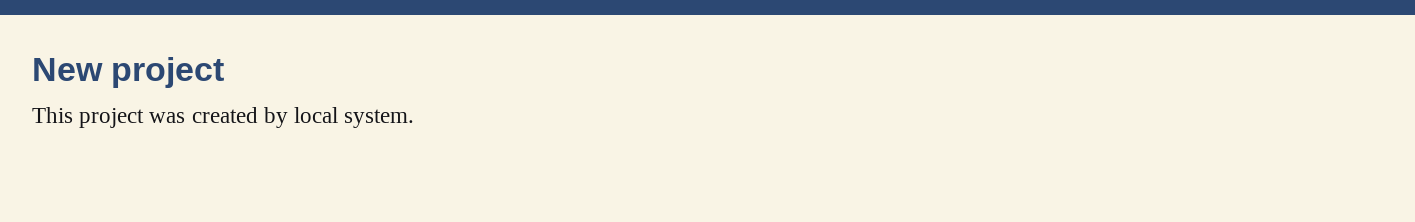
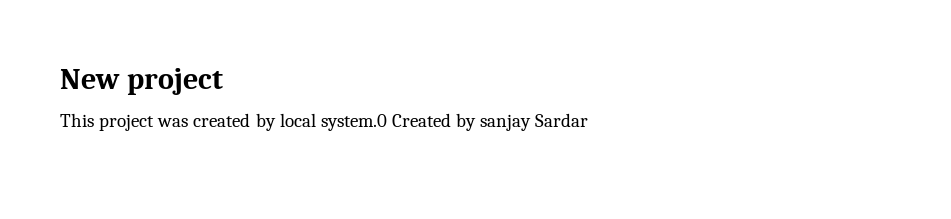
- This project was created by local system.
+ This project was created by local system.0 Created by sanjay Sardar

